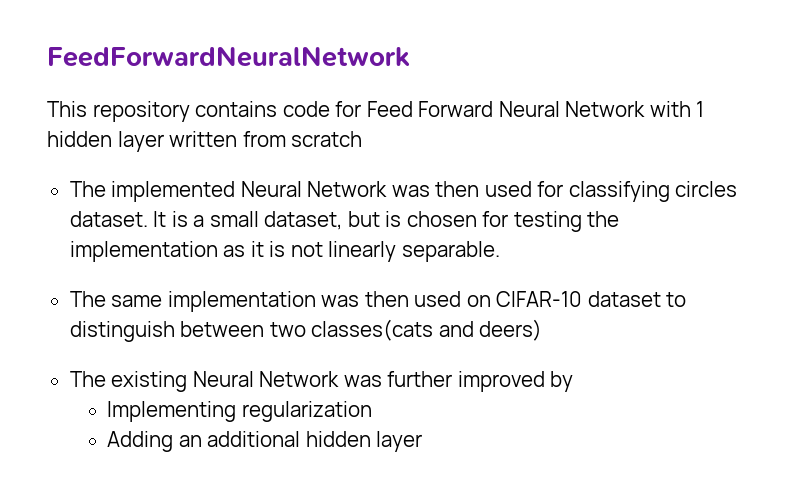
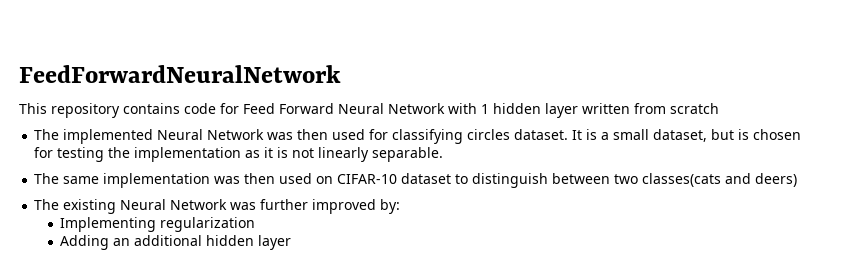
- The existing Neural Network was further improved by
+ The existing Neural Network was further improved by:

